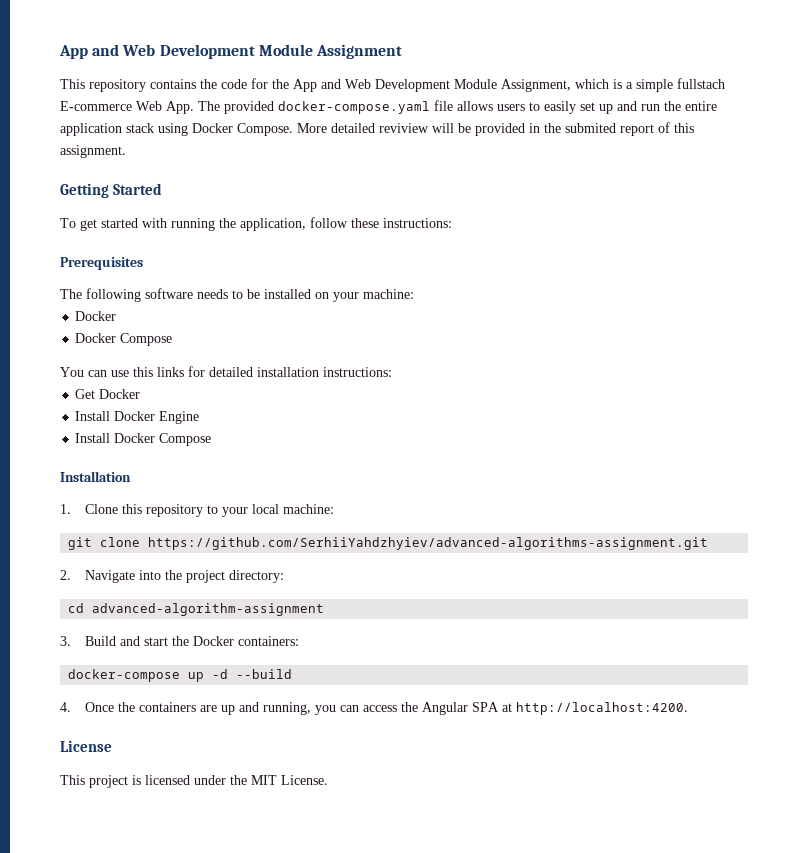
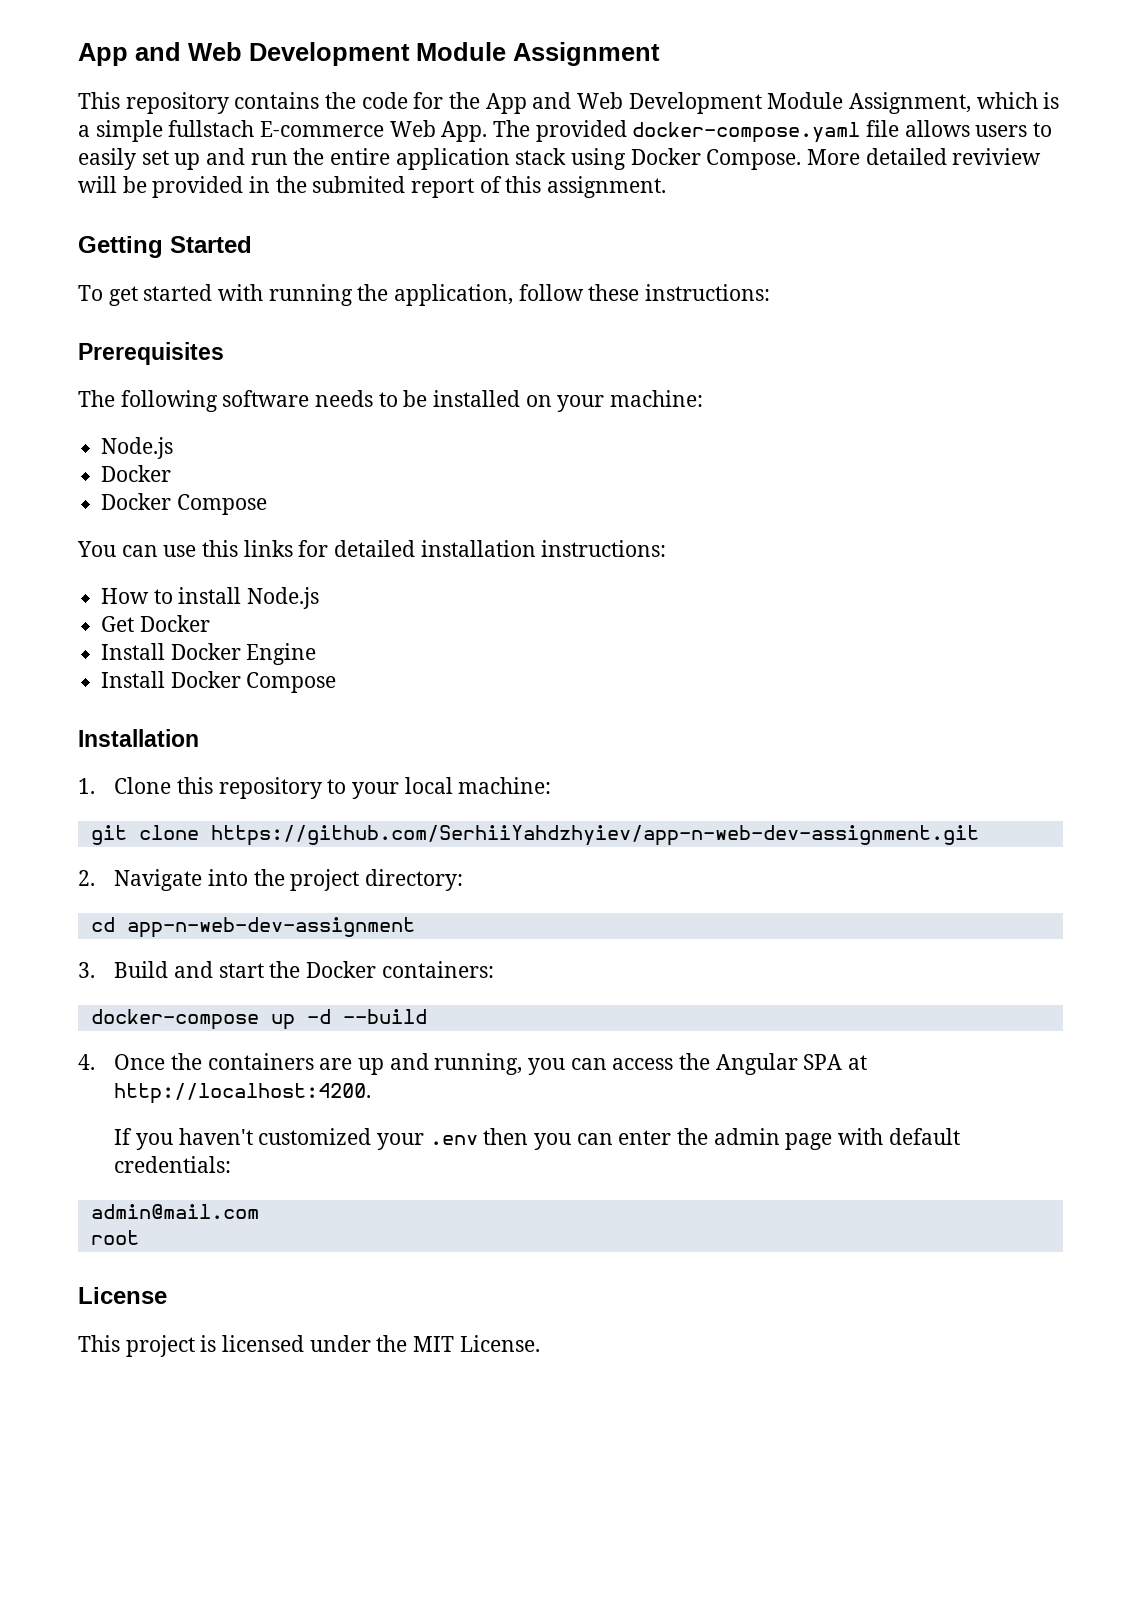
  The following software needs to be installed on your machine:
+ Node.js
+ How to install Node.js
- git clone https://github.com/SerhiiYahdzhyiev/advanced-algorithms-assignment.git
+ git clone https://github.com/SerhiiYahdzhyiev/app-n-web-dev-assignment.git
- cd advanced-algorithm-assignment
+ cd app-n-web-dev-assignment
+ If you haven't customized your .env then you can enter the admin page with default credentials:
+ admin@mail.com
+ root

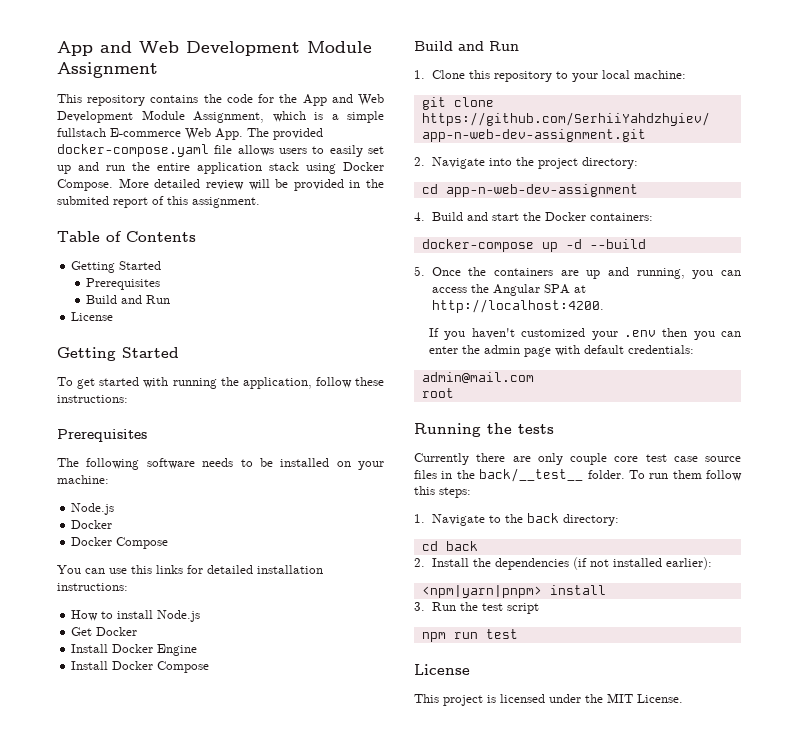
- More detailed reviview will be provided in the submited report of this assignment.
+ More detailed review will be provided in the submited report of this assignment.
+ Table of Contents
+ Getting Started
+ Prerequisites
+ Build and Run
+ License
  Install Docker Compose
- Installation
+ Build and Run
- 3. Build and start the Docker containers:
+ 4. Build and start the Docker containers:
- 4. Once the containers are up and running, you can access the Angular SPA at http://localhost:4200.
+ 5. Once the containers are up and running, you can access the Angular SPA at http://localhost:4200.
+ Running the tests
+ Currently there are only couple core test case source files in the back/__test__ folder. To run them follow this steps:
+ 1. Navigate to the back directory:
+ cd back
+ 2. Install the dependencies (if not installed earlier):
+ <npm|yarn|pnpm> install
+ 3. Run the test script
+ npm run test

